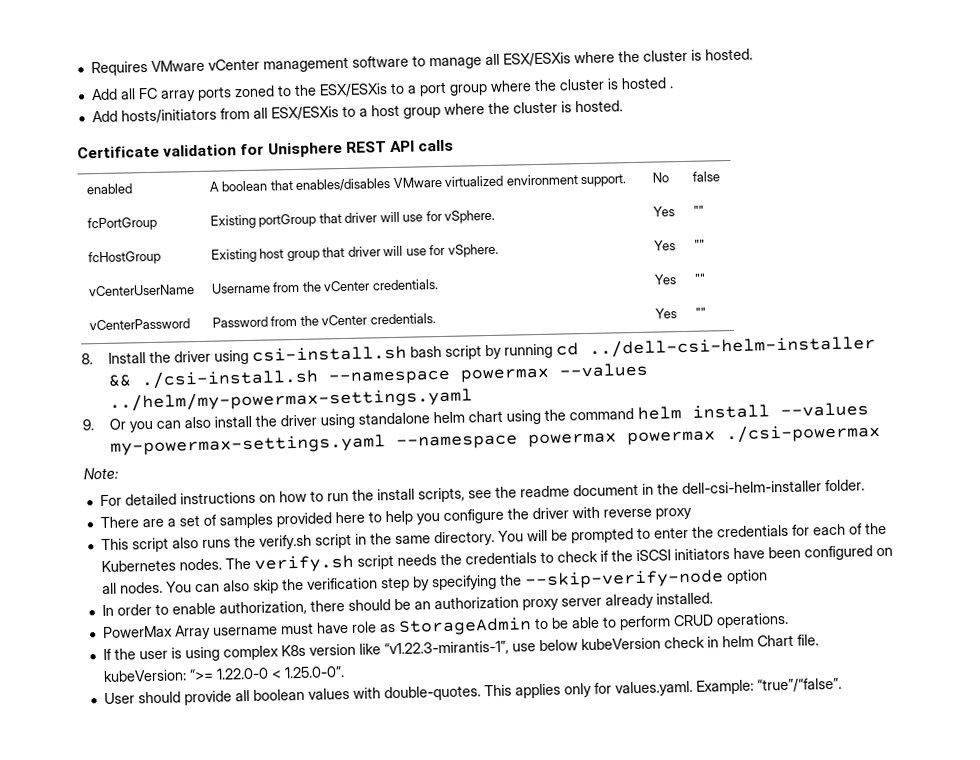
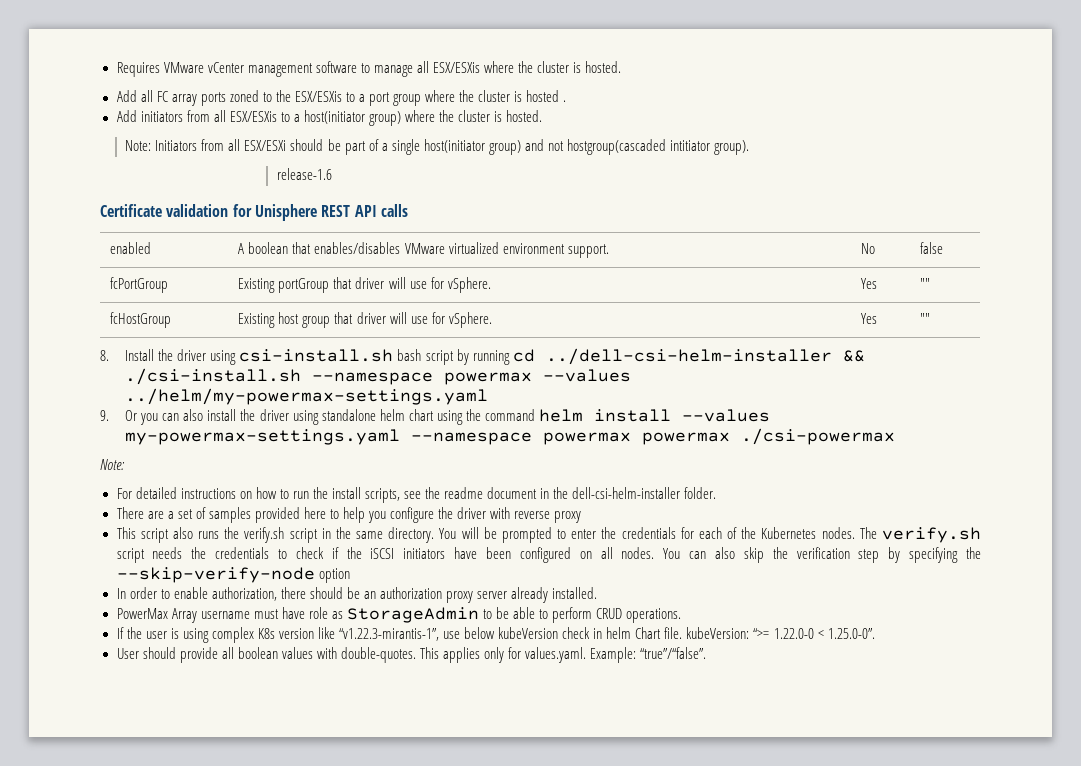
- Add hosts/initiators from all ESX/ESXis to a host group where the cluster is hosted.
+ Add initiators from all ESX/ESXis to a host(initiator group) where the cluster is hosted.
+ Note: Initiators from all ESX/ESXi should be part of a single host(initiator group) and not hostgroup(cascaded intitiator group).
+ release-1.6
- vCenterUserName | Username from the vCenter credentials. | Yes | ""
- vCenterPassword | Password from the vCenter credentials. | Yes | ""

